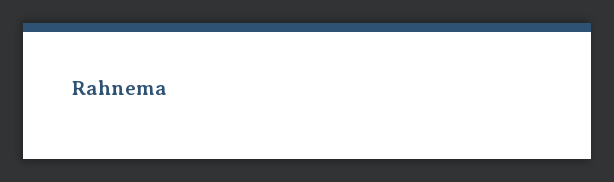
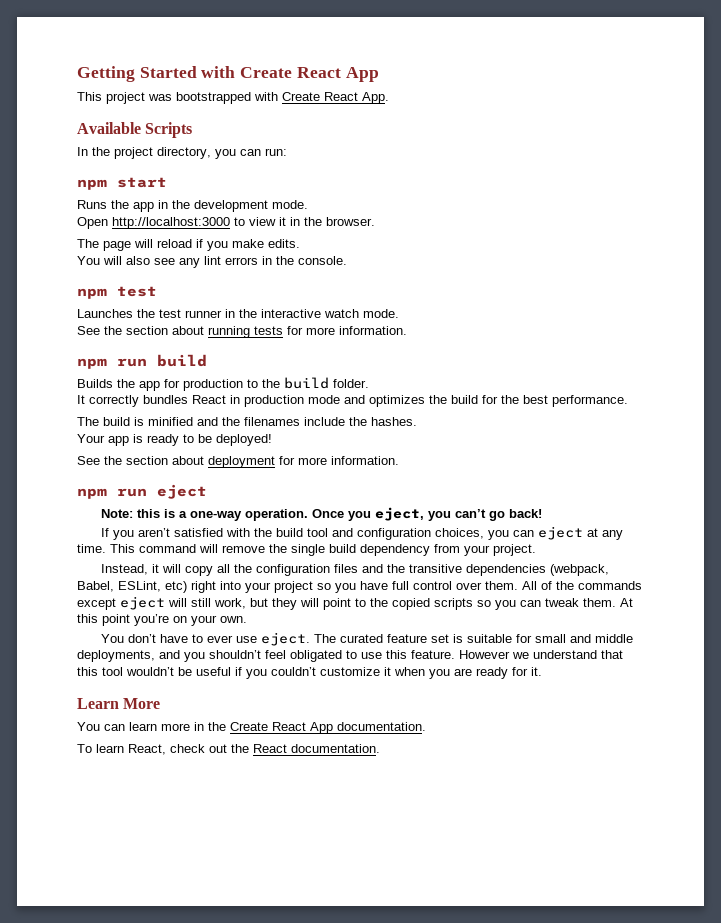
- Rahnema
+ Getting Started with Create React App
+ This project was bootstrapped with Create React App.
+ Available Scripts
+ In the project directory, you can run:
+ npm start
+ Runs the app in the development mode.
+ Open http://localhost:3000 to view it in the browser.
+ The page will reload if you make edits.
+ You will also see any lint errors in the console.
+ npm test
+ Launches the test runner in the interactive watch mode.
+ See the section about running tests for more information.
+ npm run build
+ Builds the app for production to the build folder.
+ It correctly bundles React in production mode and optimizes the build for the best performance.
+ The build is minified and the filenames include the hashes.
+ Your app is ready to be deployed!
+ See the section about deployment for more information.
+ npm run eject
+ Note: this is a one-way operation. Once you eject, you can’t go back!
+ If you aren’t satisfied with the build tool and configuration choices, you can eject at any time. This command will remove the single build dependency from your project.
+ Instead, it will copy all the configuration files and the transitive dependencies (webpack, Babel, ESLint, etc) right into your project so you have full control over them. All of the commands except eject will still work, but they will point to the copied scripts so you can tweak them. At this point you’re on your own.
+ You don’t have to ever use eject. The curated feature set is suitable for small and middle deployments, and you shouldn’t feel obligated to use this feature. However we understand that this tool wouldn’t be useful if you couldn’t customize it when you are ready for it.
+ Learn More
+ You can learn more in the Create React App documentation.
+ To learn React, check out the React documentation.

